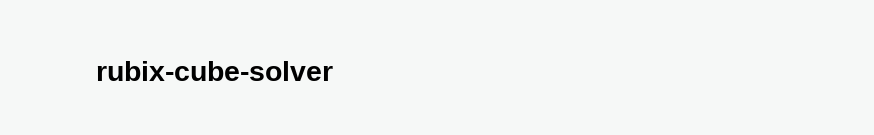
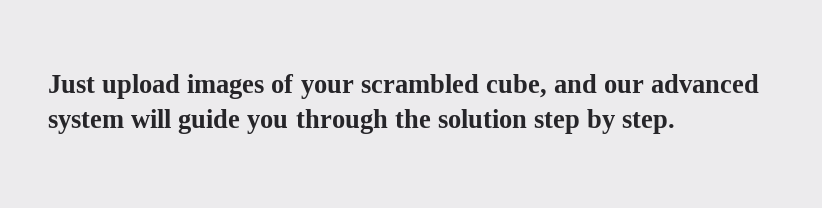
- rubix-cube-solver
+ Just upload images of your scrambled cube, and our advanced system will guide you through the solution step by step.

